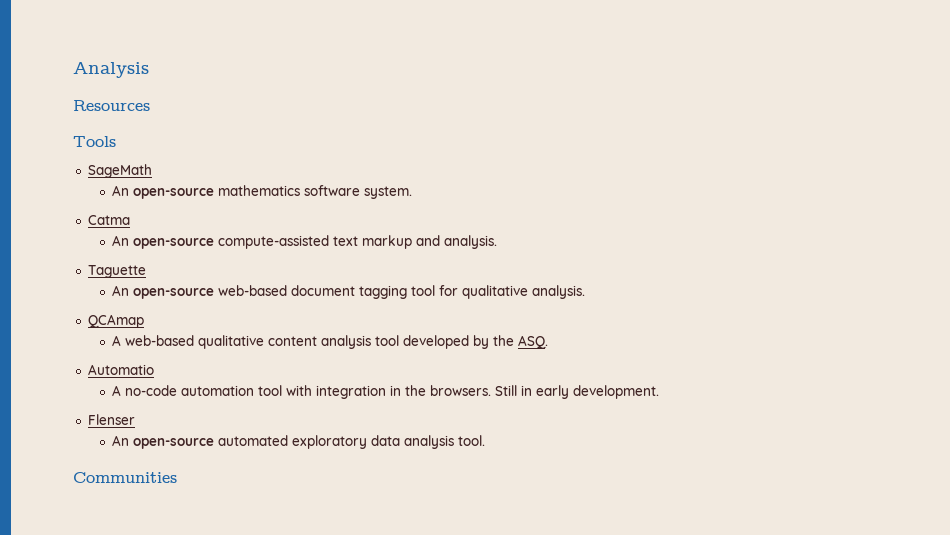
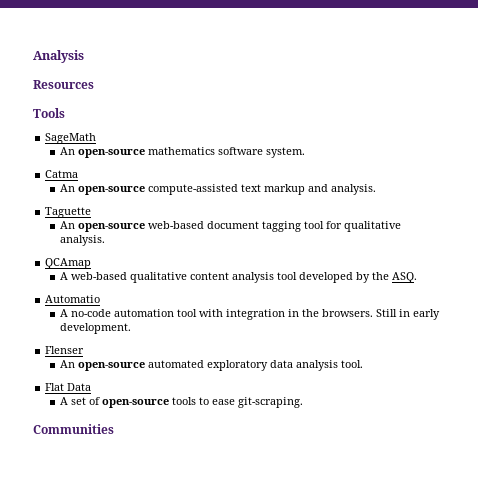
+ Flat Data
+ A set of open-source tools to ease git-scraping.

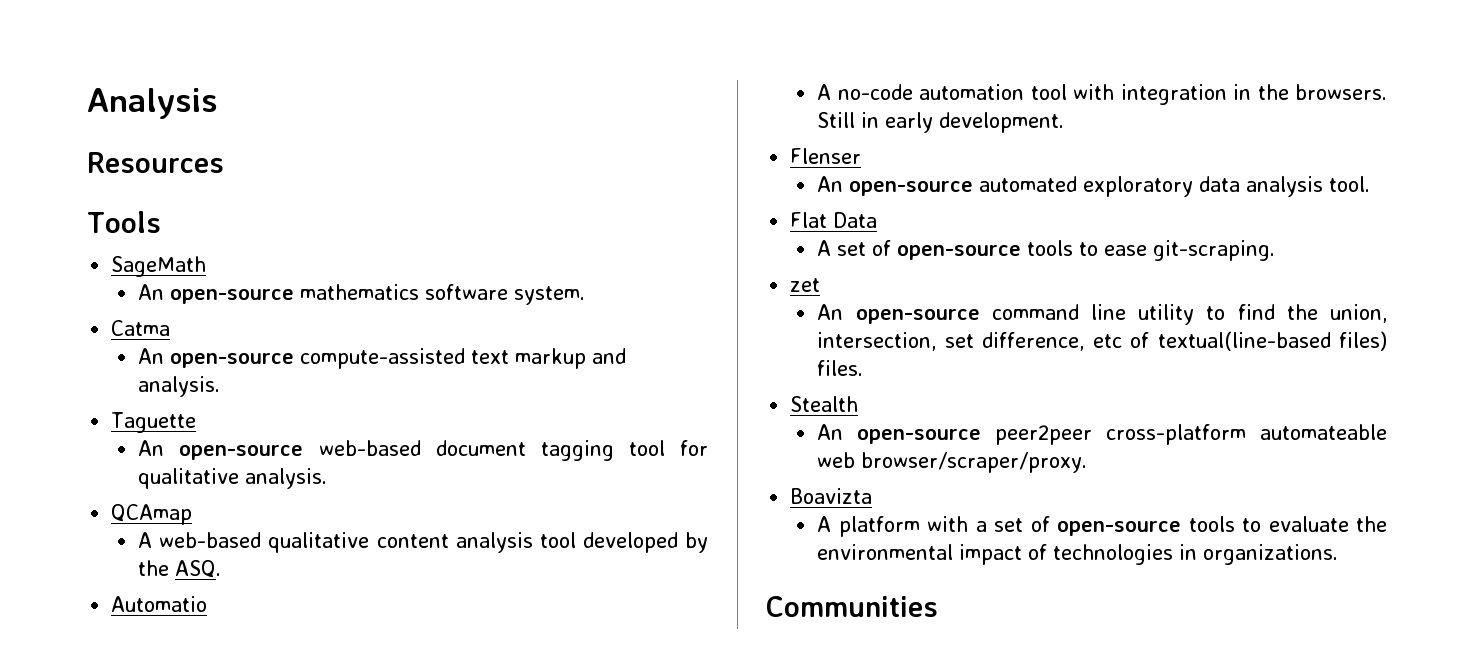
+ zet
+ An open-source command line utility to find the union, intersection, set difference, etc of textual(line-based files) files.
+ Stealth
+ An open-source peer2peer cross-platform automateable web browser/scraper/proxy.
+ Boavizta
+ A platform with a set of open-source tools to evaluate the environmental impact of technologies in organizations.

